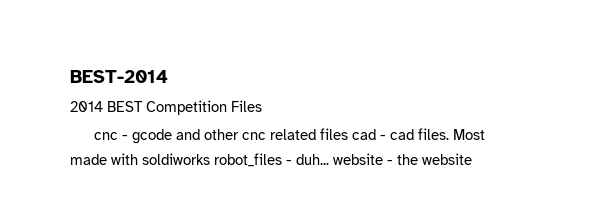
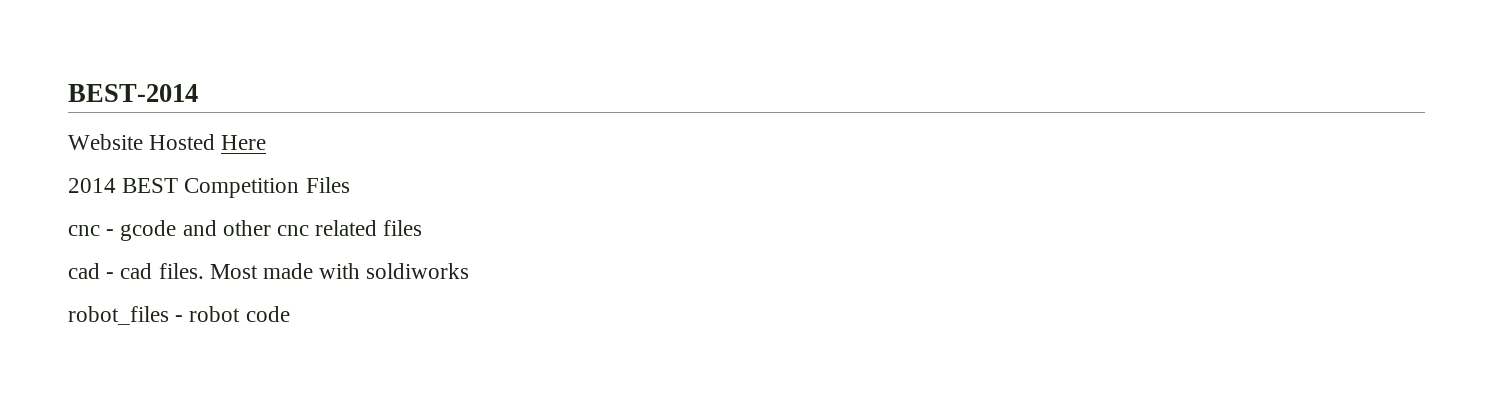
+ Website Hosted Here
- cnc - gcode and other cnc related files cad - cad files.
+ cnc - gcode and other cnc related files
+ cad - cad files.
- Most made with soldiworks robot_files - duh... website - the website
+ Most made with soldiworks
+ robot_files - robot code

